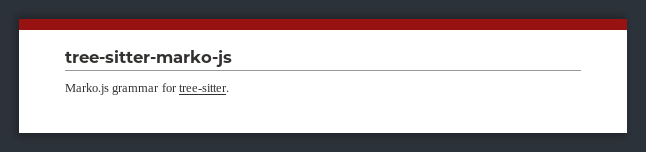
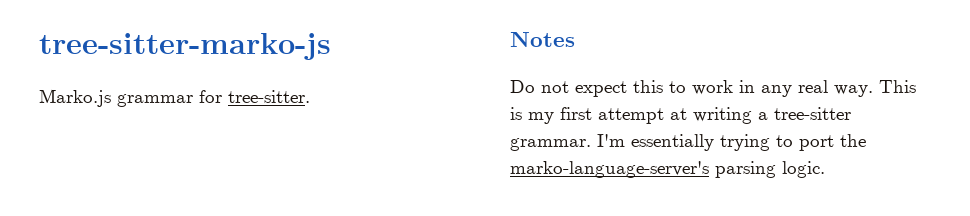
+ Notes
+ Do not expect this to work in any real way. This is my first attempt at writing a tree-sitter grammar. I'm essentially trying to port the marko-language-server's parsing logic.

